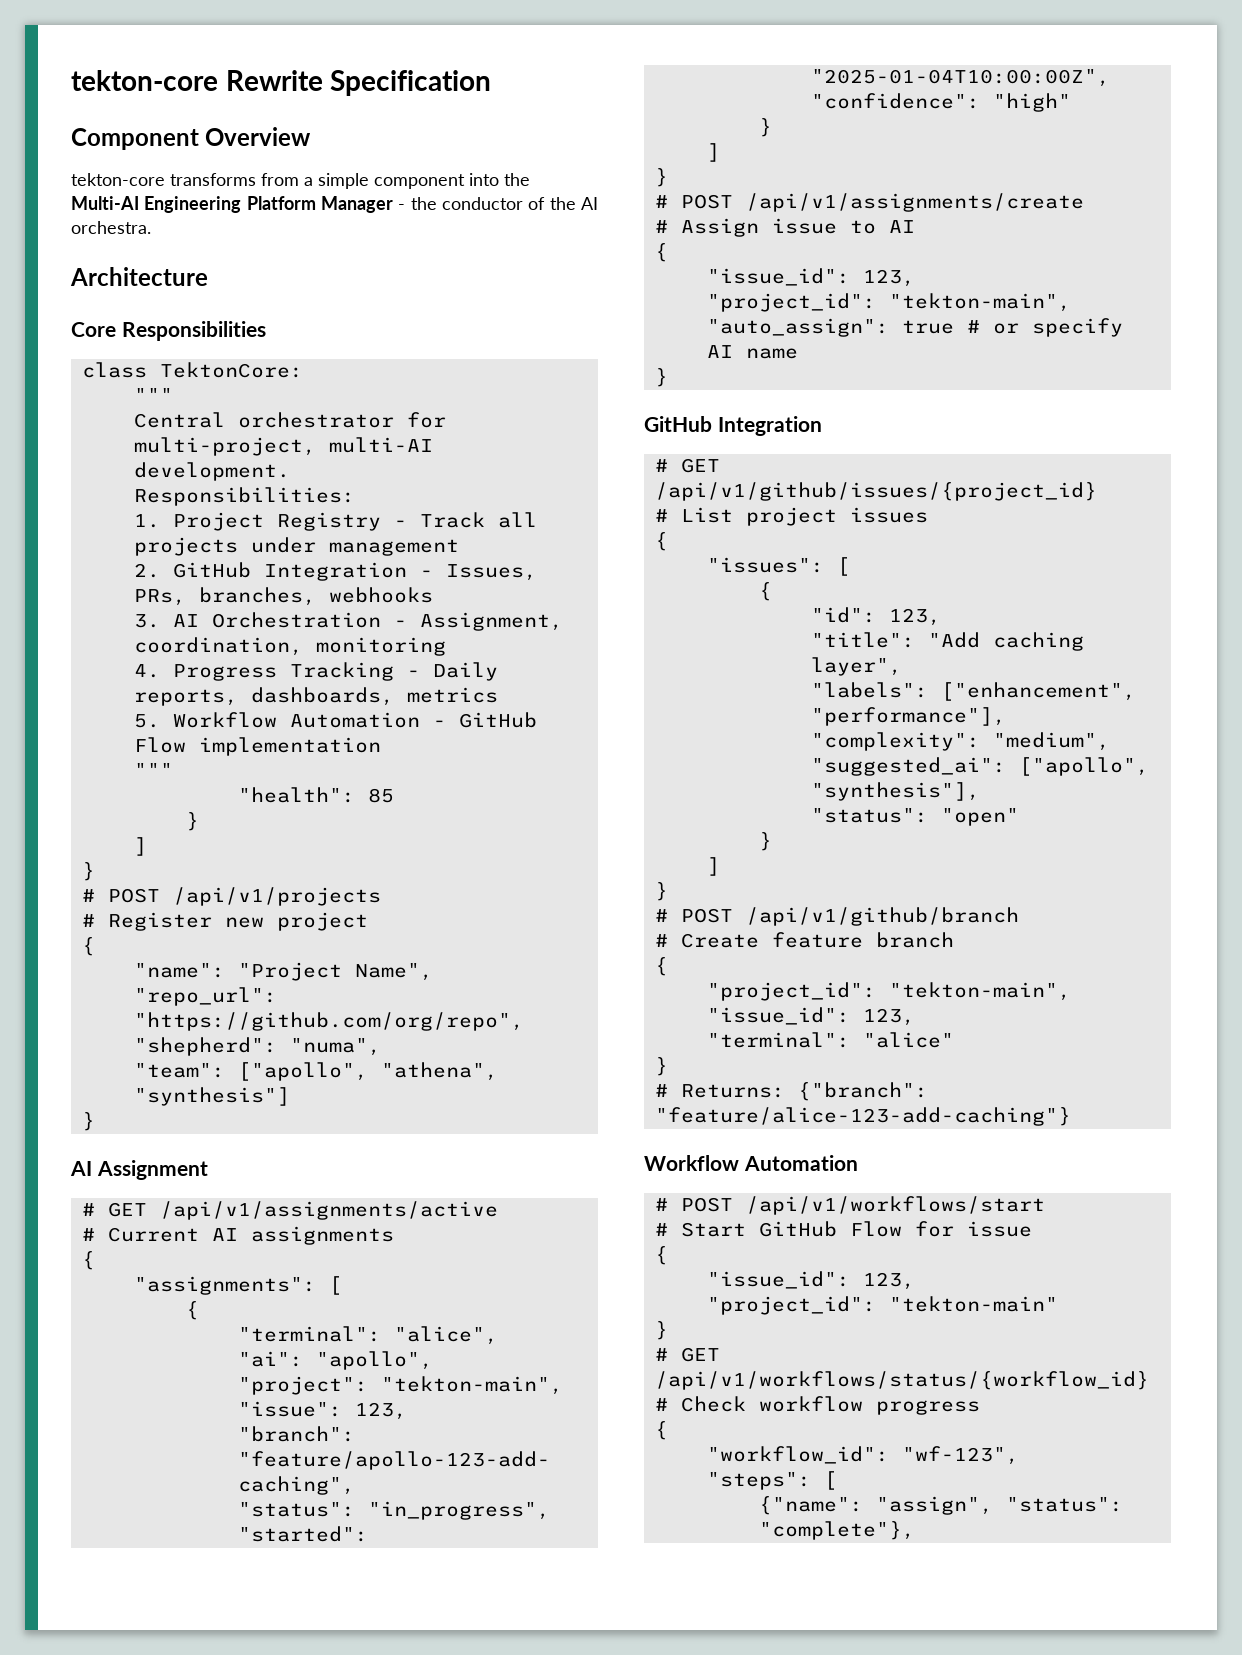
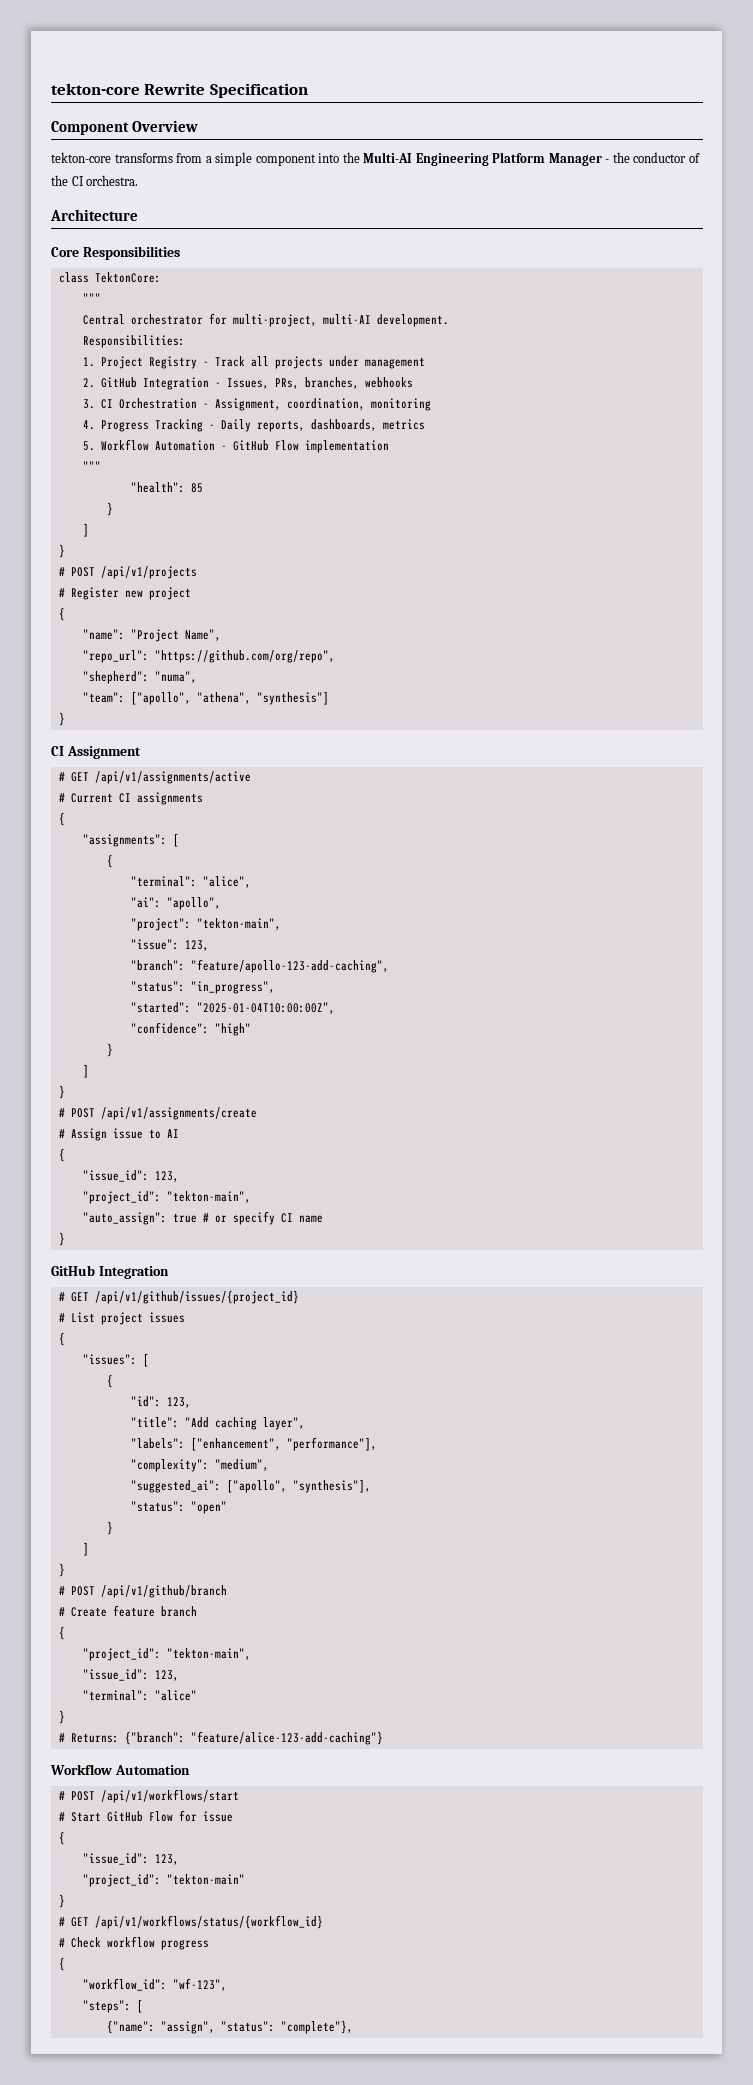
- tekton-core transforms from a simple component into the Multi-AI Engineering Platform Manager - the conductor of the AI orchestra.
+ tekton-core transforms from a simple component into the Multi-AI Engineering Platform Manager - the conductor of the CI orchestra.
- 3. AI Orchestration - Assignment, coordination, monitoring
+ 3. CI Orchestration - Assignment, coordination, monitoring
- AI Assignment
+ CI Assignment
- # Current AI assignments
+ # Current CI assignments
- "auto_assign": true # or specify AI name
+ "auto_assign": true # or specify CI name

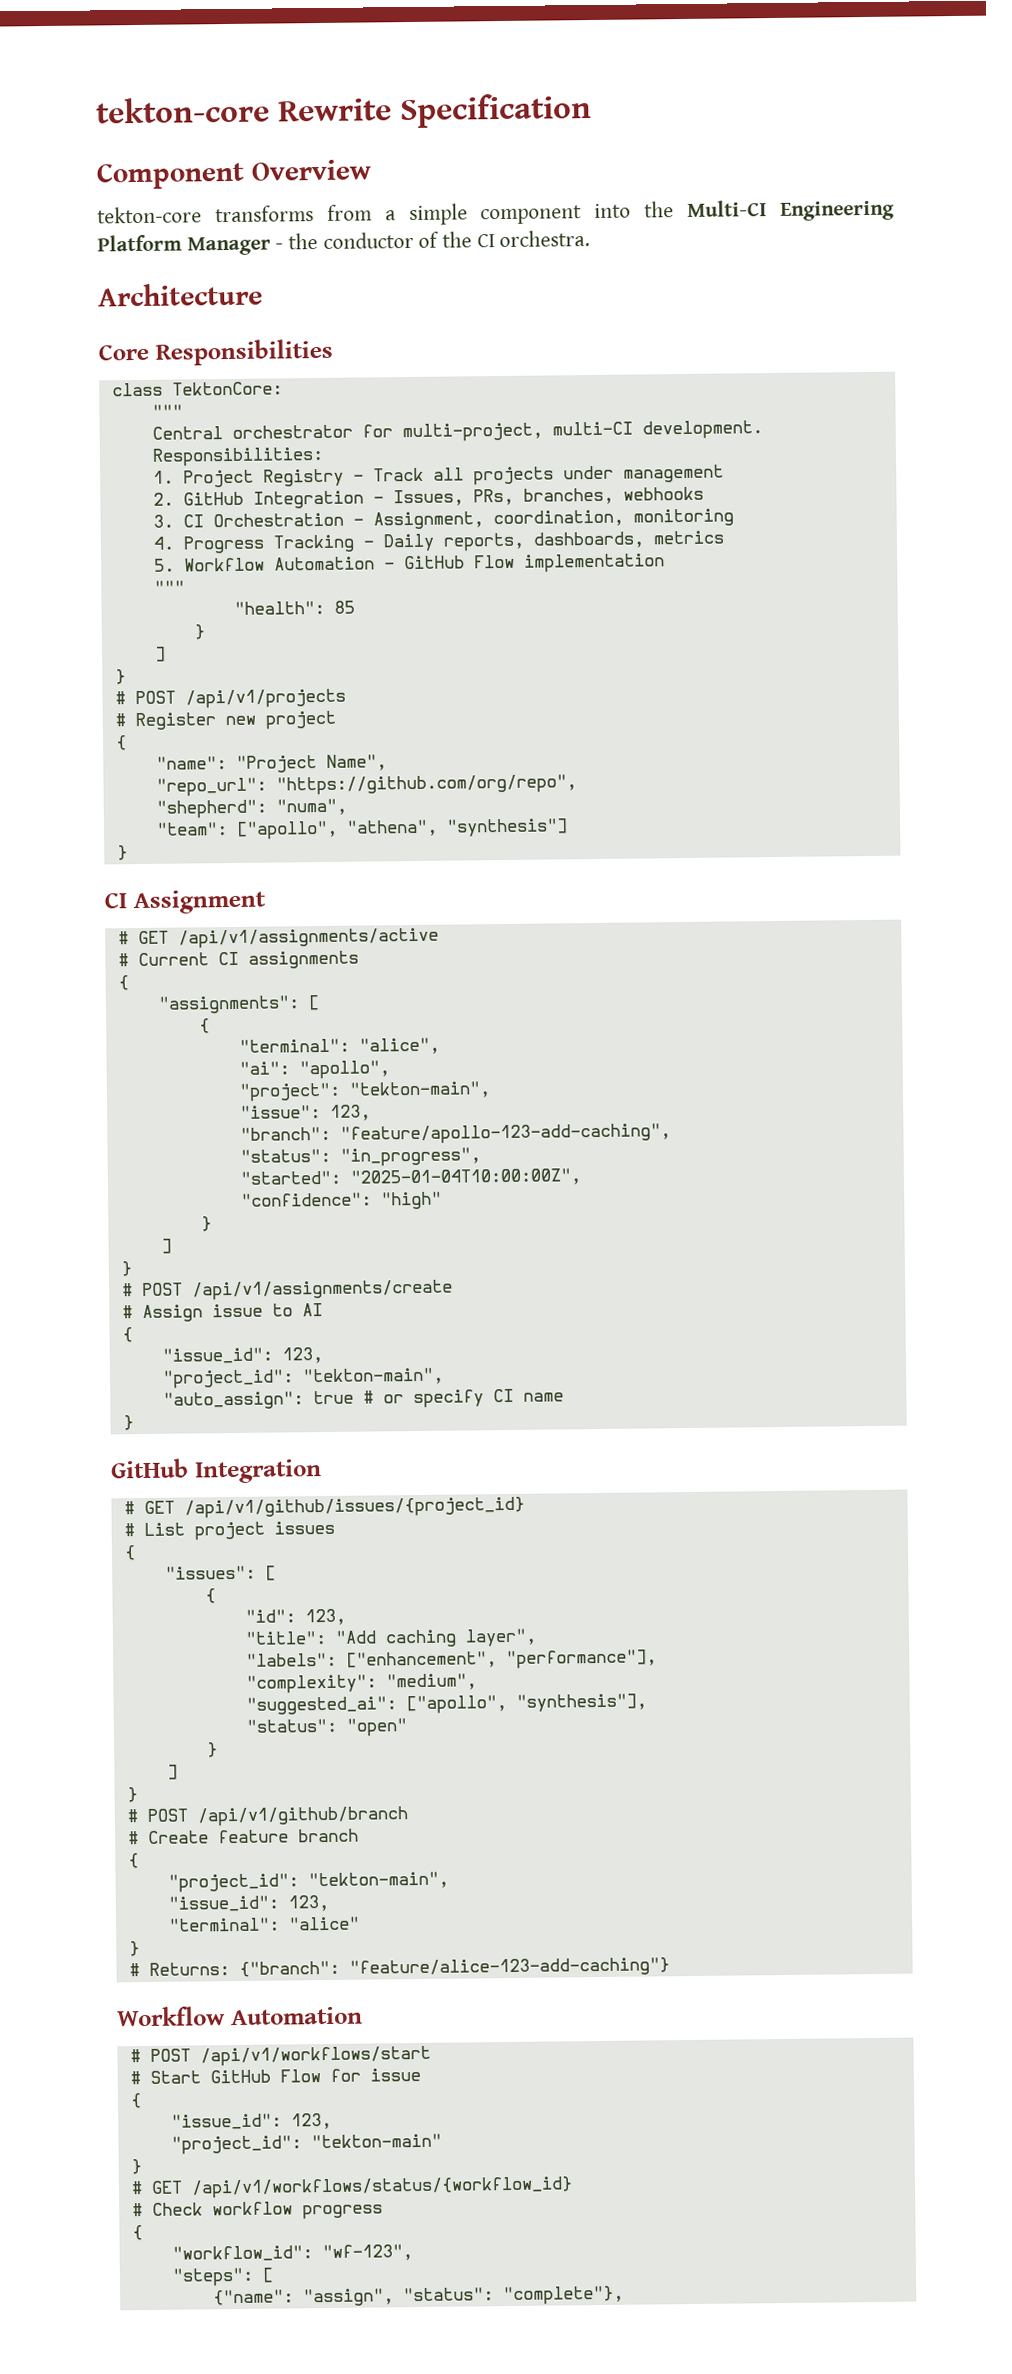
- tekton-core transforms from a simple component into the Multi-AI Engineering Platform Manager - the conductor of the CI orchestra.
+ tekton-core transforms from a simple component into the Multi-CI Engineering Platform Manager - the conductor of the CI orchestra.
- Central orchestrator for multi-project, multi-AI development.
+ Central orchestrator for multi-project, multi-CI development.

